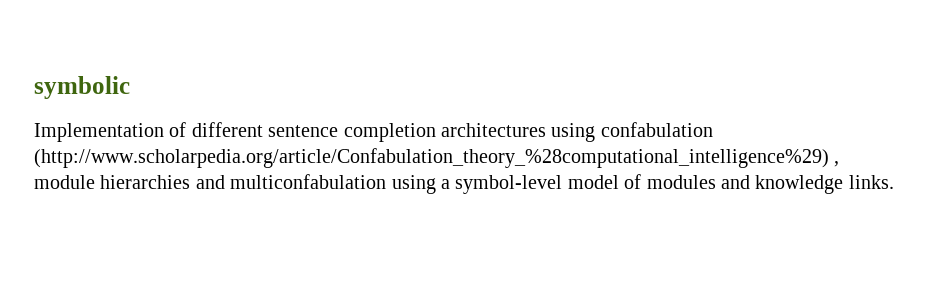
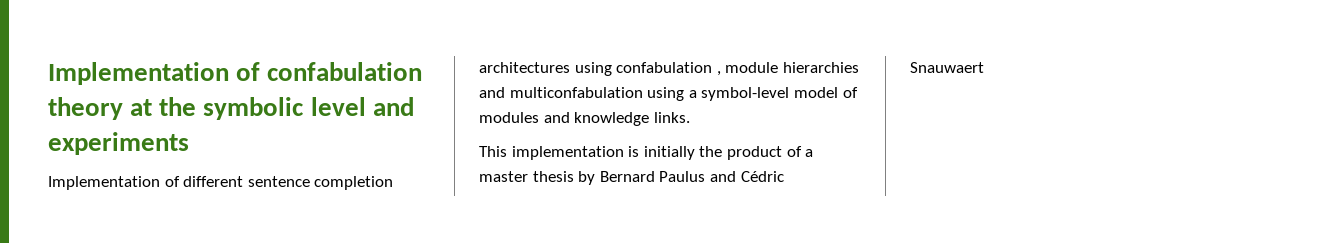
- symbolic
+ Implementation of confabulation theory at the symbolic level and experiments
- Implementation of different sentence completion architectures using confabulation (http://www.scholarpedia.org/article/Confabulation_theory_%28computational_intelligence%29) , module hierarchies and multiconfabulation using a symbol-level model of modules and knowledge links.
+ Implementation of different sentence completion architectures using confabulation , module hierarchies and multiconfabulation using a symbol-level model of modules and knowledge links.
+ This implementation is initially the product of a master thesis by Bernard Paulus and Cédric Snauwaert

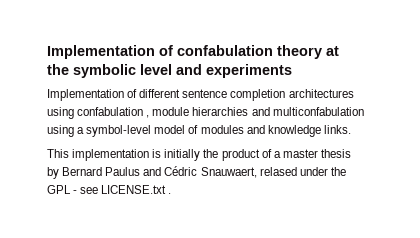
- This implementation is initially the product of a master thesis by Bernard Paulus and Cédric Snauwaert
+ This implementation is initially the product of a master thesis by Bernard Paulus and Cédric Snauwaert, relased under the GPL - see LICENSE.txt .

